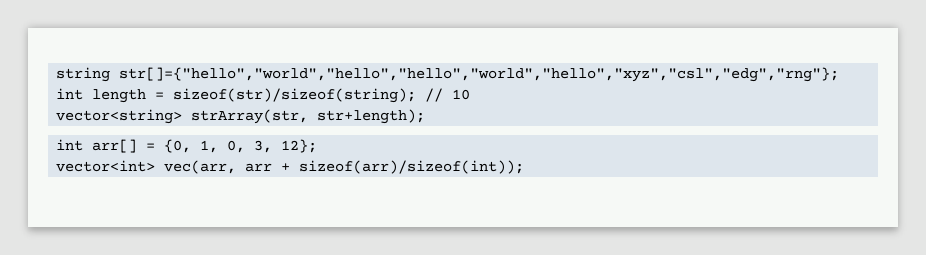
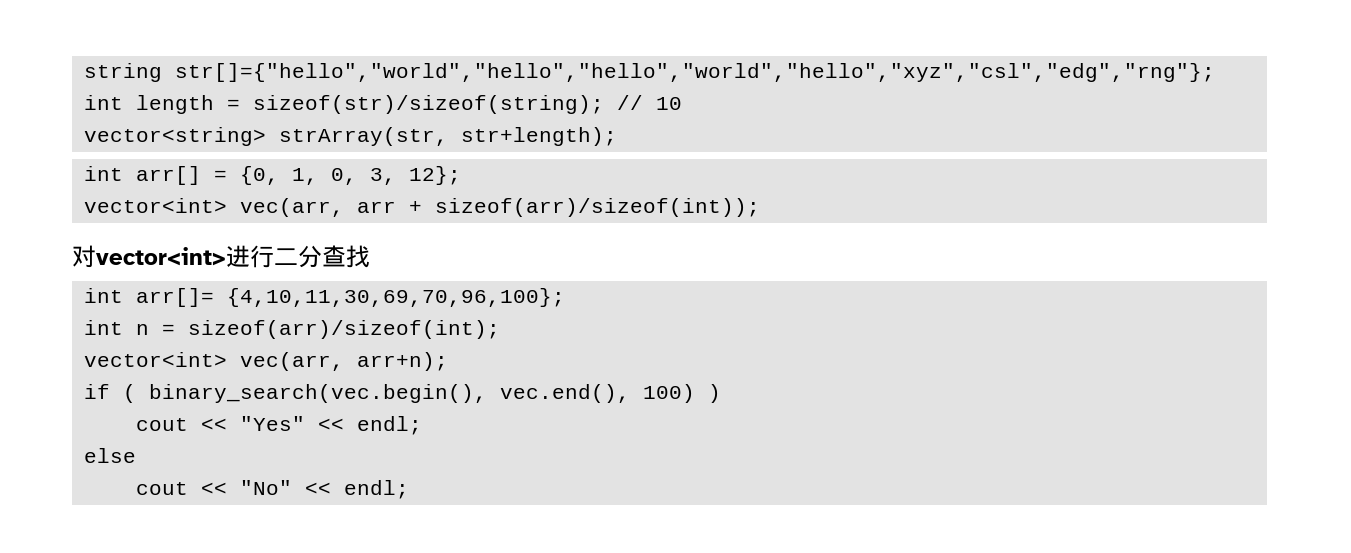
+ 对vector<int>进行二分查找
+ int arr[]= {4,10,11,30,69,70,96,100};
+ int n = sizeof(arr)/sizeof(int);
+ vector<int> vec(arr, arr+n);
+ if ( binary_search(vec.begin(), vec.end(), 100) )
+ cout << "Yes" << endl;
+ else
+ cout << "No" << endl;

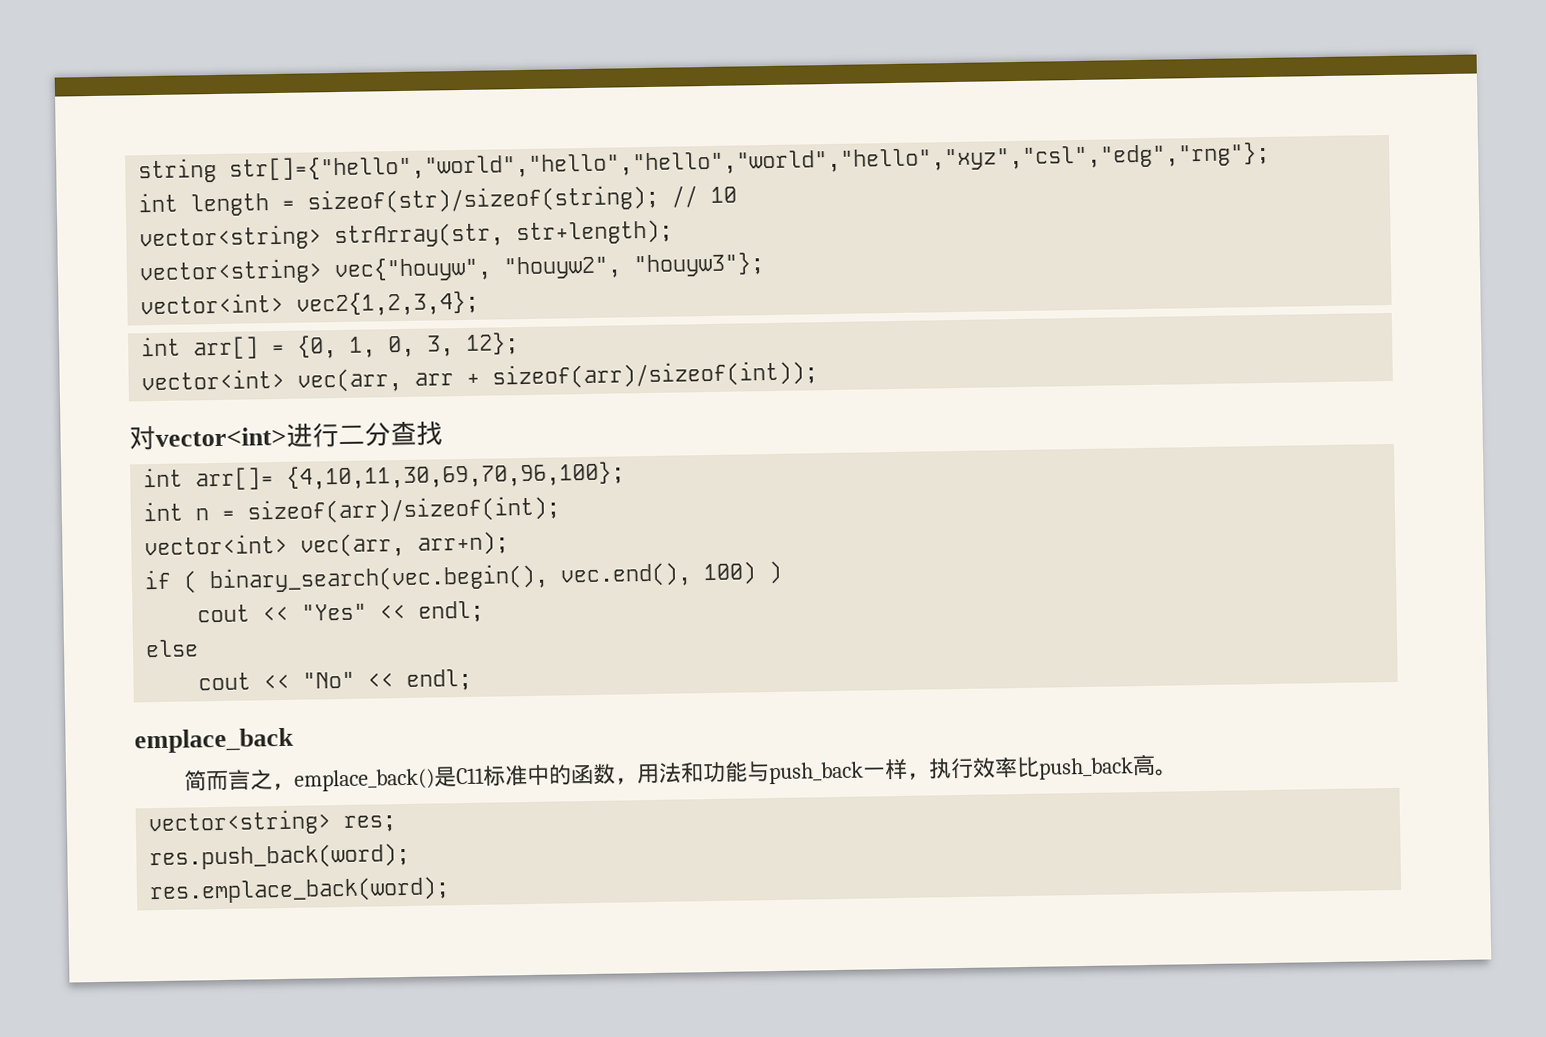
+ vector<string> vec{"houyw", "houyw2", "houyw3"};
+ vector<int> vec2{1,2,3,4};
+ emplace_back
+ 简而言之，emplace_back()是C11标准中的函数，用法和功能与push_back一样，执行效率比push_back高。
+ vector<string> res;
+ res.push_back(word);
+ res.emplace_back(word);

